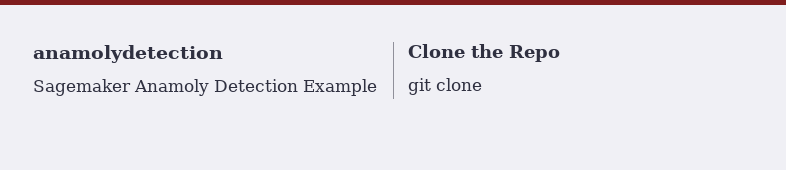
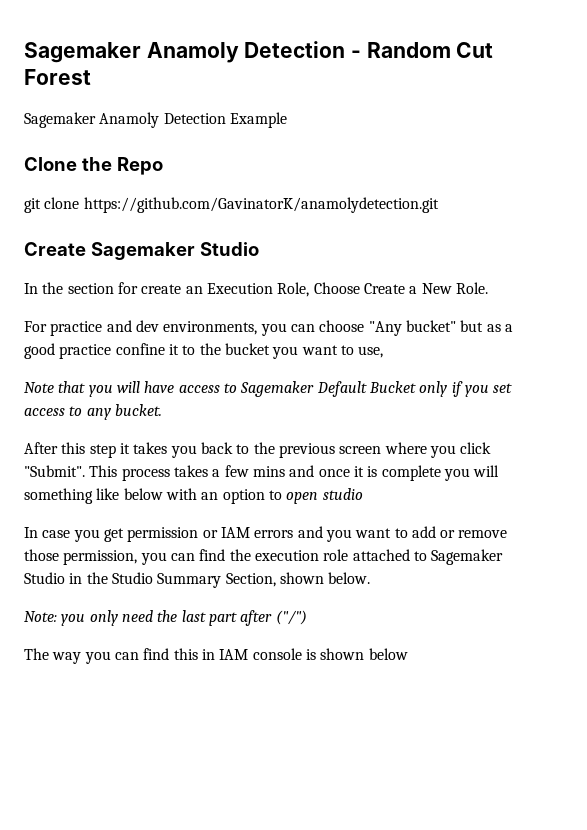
- anamolydetection
+ Sagemaker Anamoly Detection - Random Cut Forest
- git clone
+ git clone https://github.com/GavinatorK/anamolydetection.git
+ Create Sagemaker Studio
+ In the section for create an Execution Role, Choose Create a New Role.
+ For practice and dev environments, you can choose "Any bucket" but as a good practice confine it to the bucket you want to use,
+ Note that you will have access to Sagemaker Default Bucket only if you set access to any bucket.
+ After this step it takes you back to the previous screen where you click "Submit". This process takes a few mins and once it is complete you will something like below with an option to open studio
+ In case you get permission or IAM errors and you want to add or remove those permission, you can find the execution role attached to Sagemaker Studio in the Studio Summary Section, shown below.
+ Note: you only need the last part after ("/")
+ The way you can find this in IAM console is shown below

